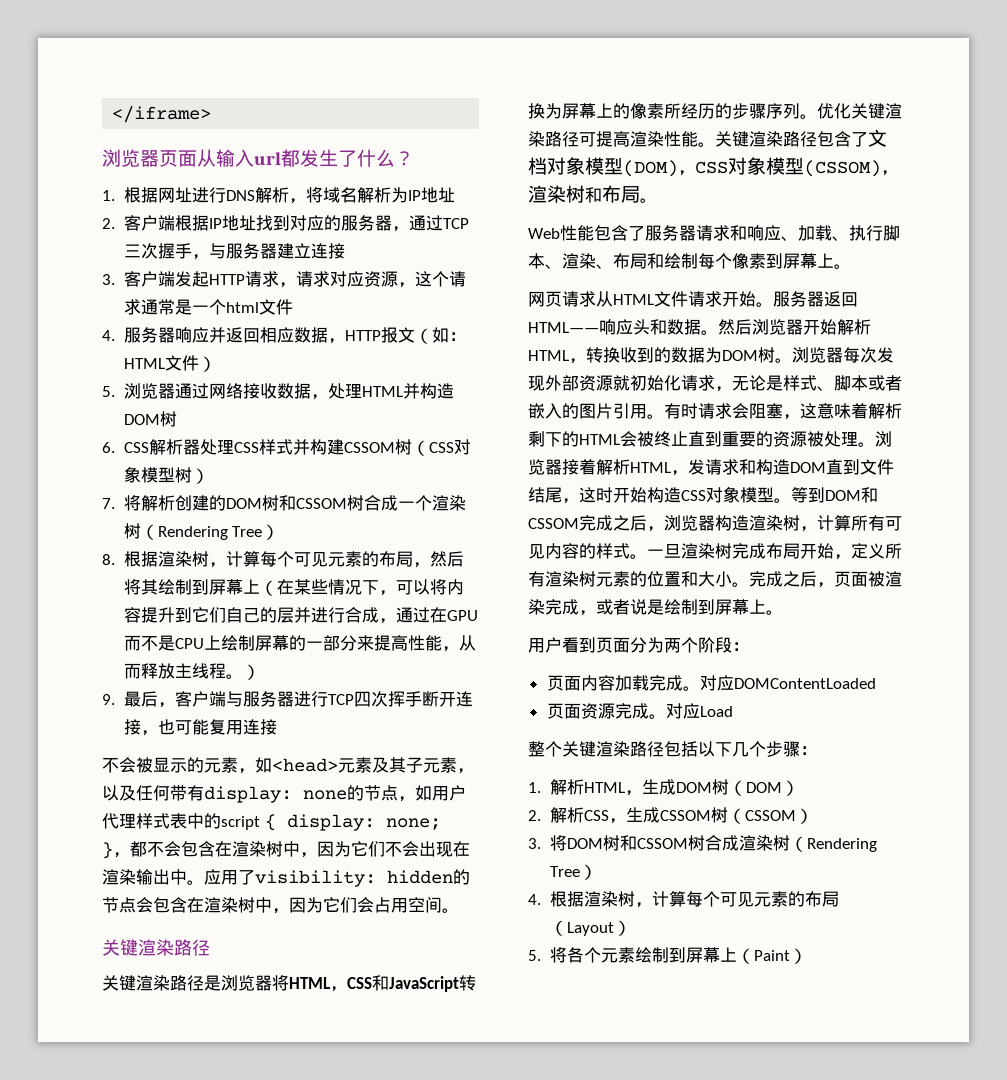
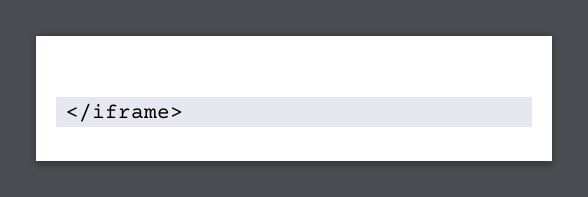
- 浏览器页面从输入url都发生了什么？
- 1.根据网址进行DNS解析，将域名解析为IP地址
- 2.客户端根据IP地址找到对应的服务器，通过TCP三次握手，与服务器建立连接
- 3.客户端发起HTTP请求，请求对应资源，这个请求通常是一个html文件
- 4.服务器响应并返回相应数据，HTTP报文（如：HTML文件）
- 5.浏览器通过网络接收数据，处理HTML并构造DOM树
- 6. CSS解析器处理CSS样式并构建CSSOM树（CSS对象模型树）
- 7.将解析创建的DOM树和CSSOM树合成一个渲染树（Rendering Tree）
- 8.根据渲染树，计算每个可见元素的布局，然后将其绘制到屏幕上（在某些情况下，可以将内容提升到它们自己的层并进行合成，通过在GPU而不是CPU上绘制屏幕的一部分来提高性能，从而释放主线程。）
- 9.最后，客户端与服务器进行TCP四次挥手断开连接，也可能复用连接
- 不会被显示的元素，如<head>元素及其子元素，以及任何带有display: none的节点，如用户代理样式表中的script { display: none; }，都不会包含在渲染树中，因为它们不会出现在渲染输出中。应用了visibility: hidden的节点会包含在渲染树中，因为它们会占用空间。
- 关键渲染路径
- 关键渲染路径是浏览器将HTML，CSS和JavaScript转换为屏幕上的像素所经历的步骤序列。优化关键渲染路径可提高渲染性能。关键渲染路径包含了文档对象模型(DOM)，CSS对象模型(CSSOM)，渲染树和布局。
- Web性能包含了服务器请求和响应、加载、执行脚本、渲染、布局和绘制每个像素到屏幕上。
- 网页请求从HTML文件请求开始。服务器返回HTML——响应头和数据。然后浏览器开始解析HTML，转换收到的数据为DOM树。浏览器每次发现外部资源就初始化请求，无论是样式、脚本或者嵌入的图片引用。有时请求会阻塞，这意味着解析剩下的HTML会被终止直到重要的资源被处理。浏览器接着解析HTML，发请求和构造DOM直到文件结尾，这时开始构造CSS对象模型。等到DOM和CSSOM完成之后，浏览器构造渲染树，计算所有可见内容的样式。一旦渲染树完成布局开始，定义所有渲染树元素的位置和大小。完成之后，页面被渲染完成，或者说是绘制到屏幕上。
- 用户看到页面分为两个阶段：
- 页面内容加载完成。对应DOMContentLoaded
- 页面资源完成。对应Load
- 整个关键渲染路径包括以下几个步骤：
- 1.解析HTML，生成DOM树（DOM）
- 2.解析CSS，生成CSSOM树（CSSOM）
- 3.将DOM树和CSSOM树合成渲染树（Rendering Tree）
- 4.根据渲染树，计算每个可见元素的布局（Layout）
- 5.将各个元素绘制到屏幕上（Paint）

